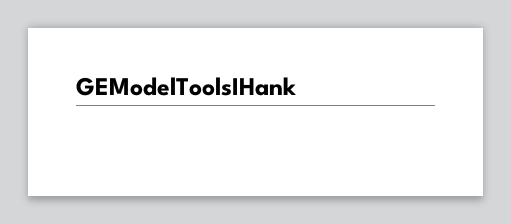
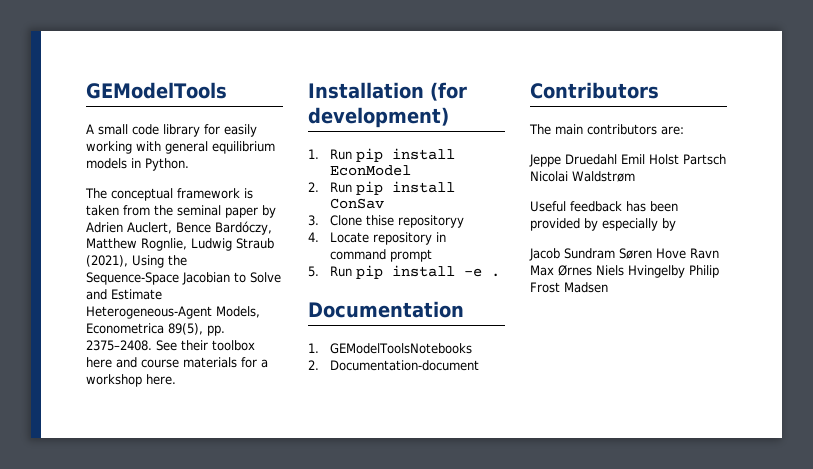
- GEModelToolsIHank
+ GEModelTools
+ A small code library for easily working with general equilibrium models in Python.
+ The conceptual framework is taken from the seminal paper by Adrien Auclert, Bence Bardóczy, Matthew Rognlie, Ludwig Straub (2021), Using the Sequence-Space Jacobian to Solve and Estimate Heterogeneous-Agent Models, Econometrica 89(5), pp. 2375–2408. See their toolbox here and course materials for a workshop here.
+ Installation (for development)
+ 1. Run pip install EconModel
+ 2. Run pip install ConSav
+ 3. Clone thise repositoryy
+ 4. Locate repository in command prompt
+ 5. Run pip install -e .
+ Documentation
+ 1. GEModelToolsNotebooks
+ 2. Documentation-document
+ Contributors
+ The main contributors are:
+ Jeppe Druedahl Emil Holst Partsch Nicolai Waldstrøm
+ Useful feedback has been provided by especially by
+ Jacob Sundram Søren Hove Ravn Max Ørnes Niels Hvingelby Philip Frost Madsen

